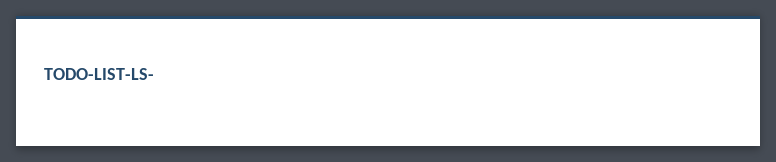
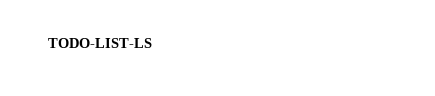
- TODO-LIST-LS-
+ TODO-LIST-LS

